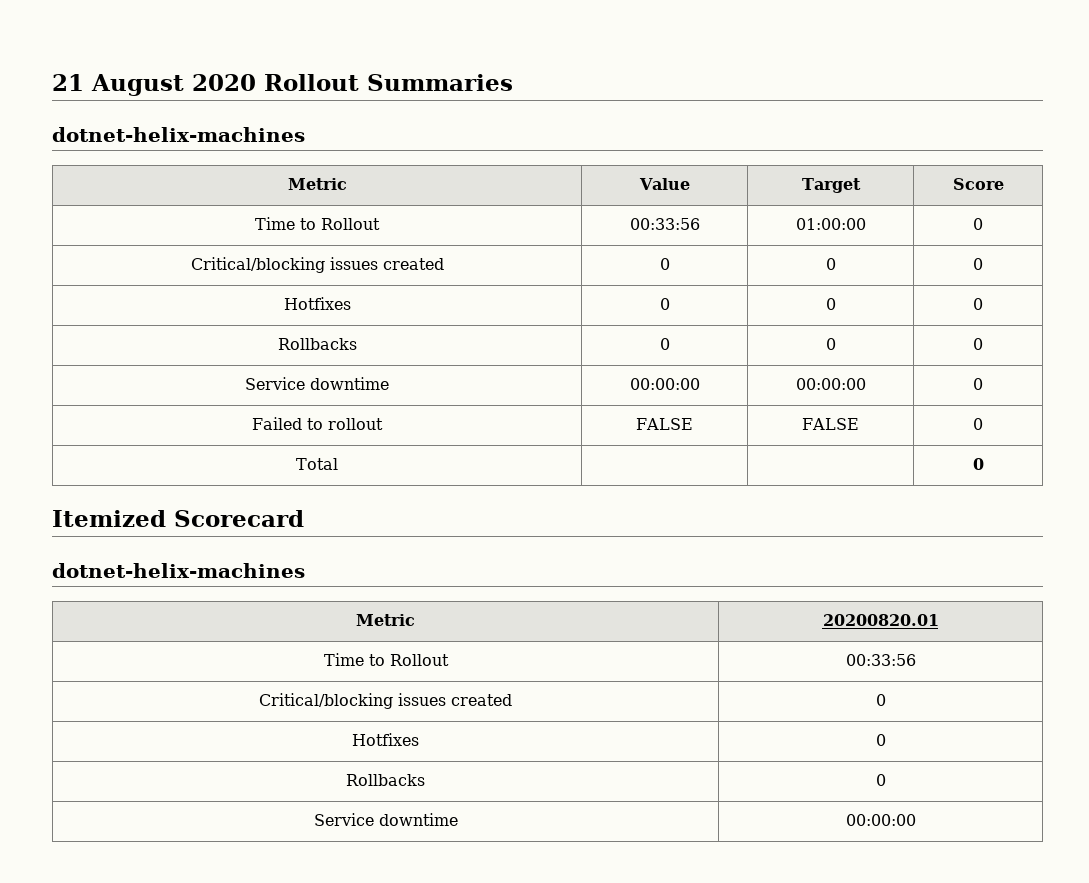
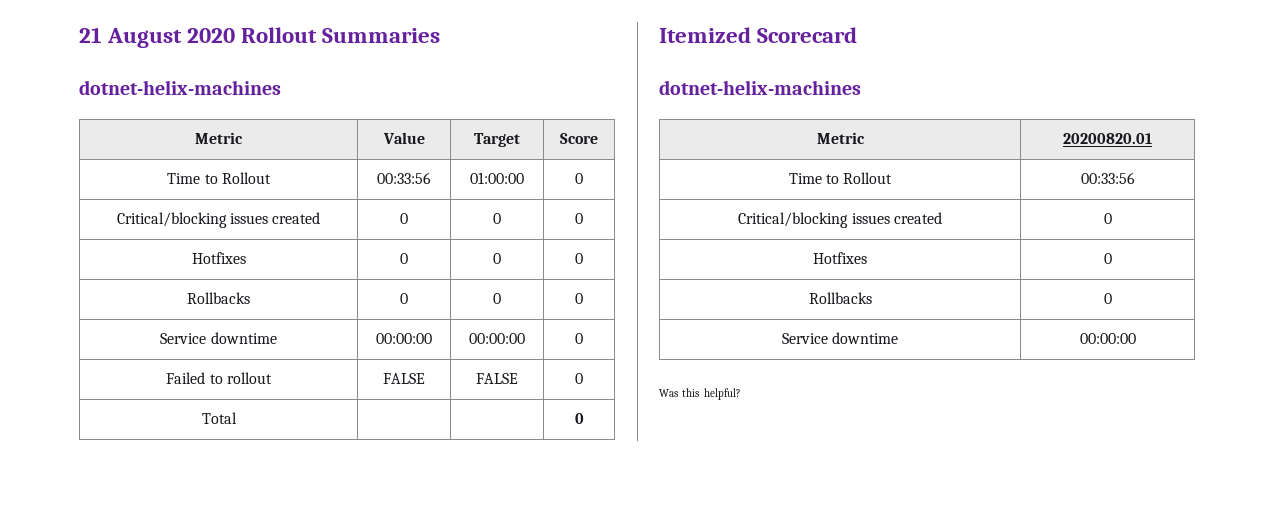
+ Was this helpful?

